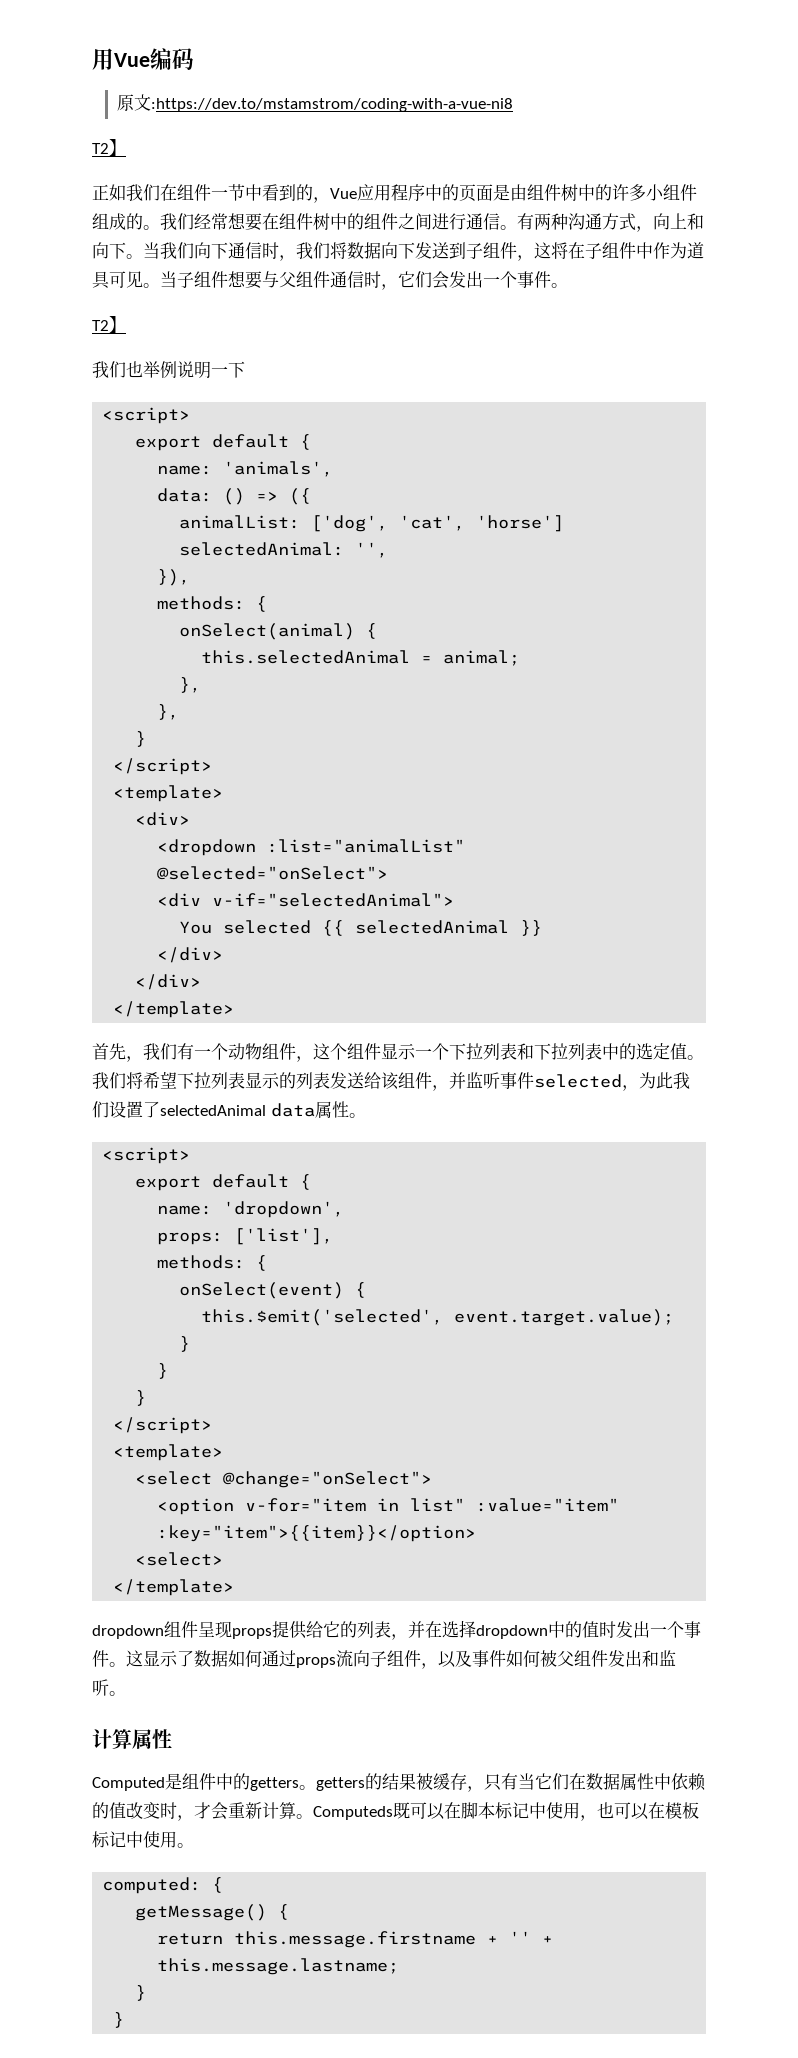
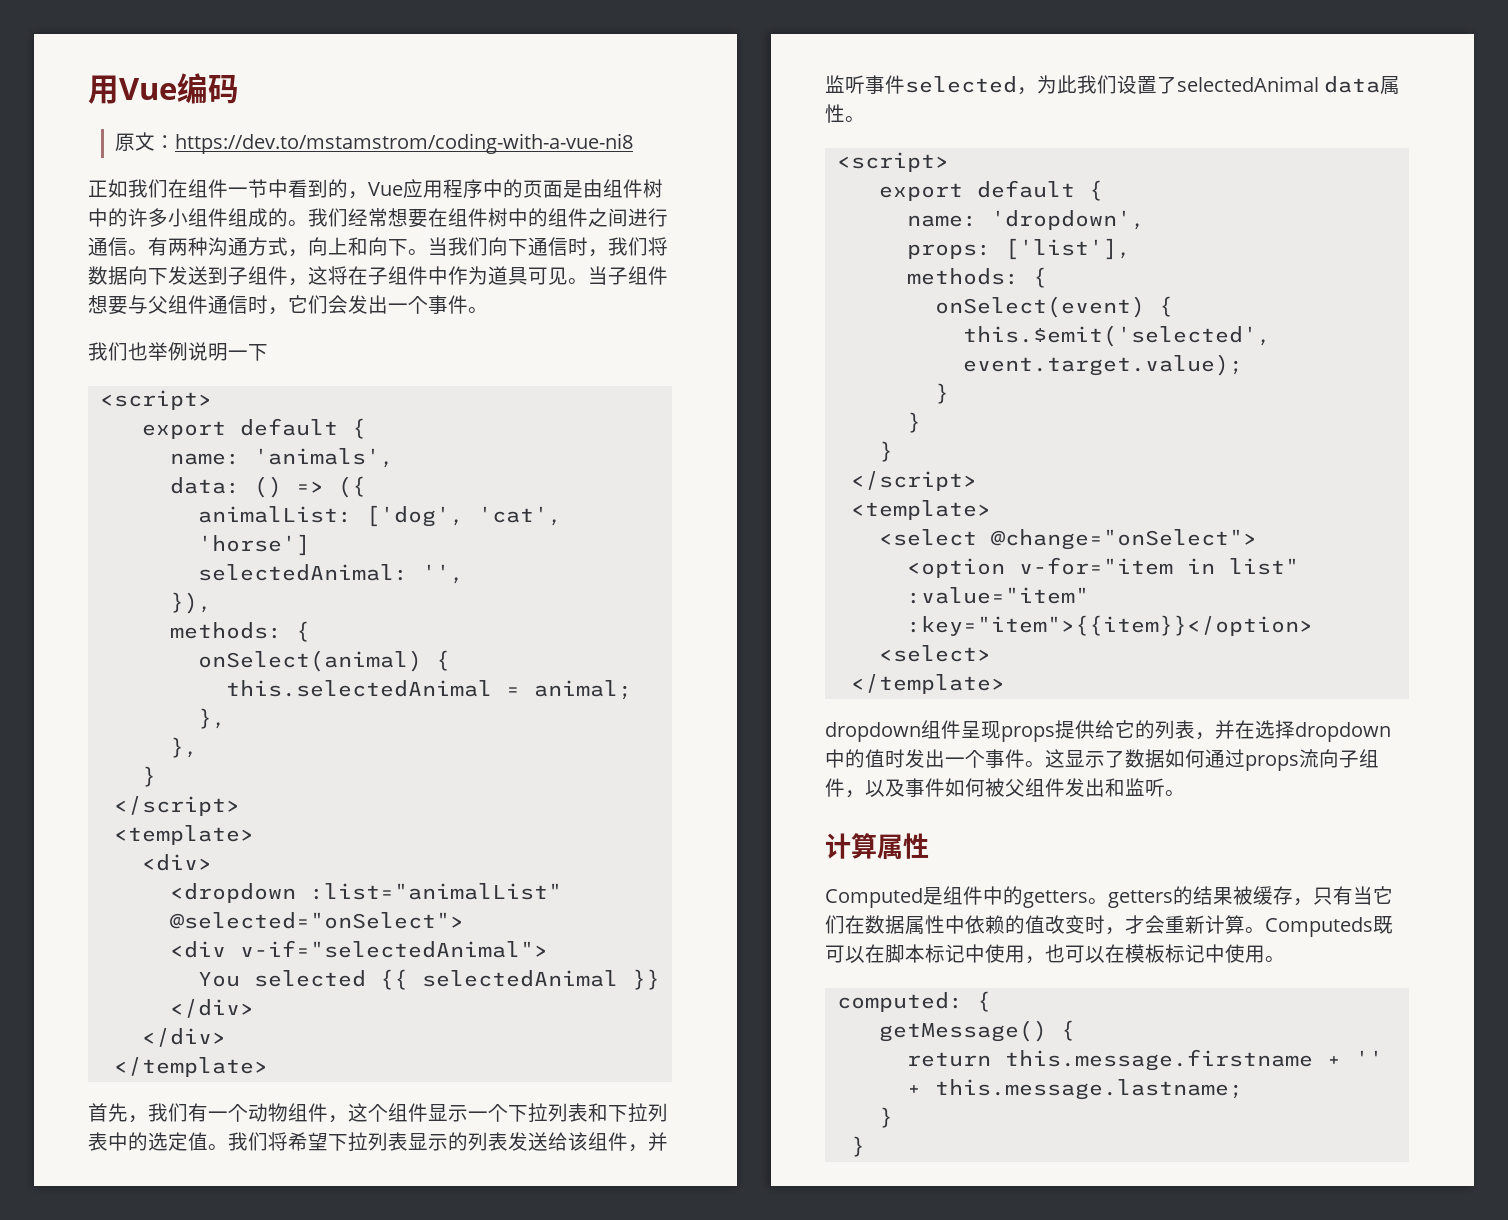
- 原文:https://dev.to/mstamstrom/coding-with-a-vue-ni8
- T2】
+ 原文：https://dev.to/mstamstrom/coding-with-a-vue-ni8
  当子组件想要与父组件通信时，它们会发出一个事件。
- T2】

